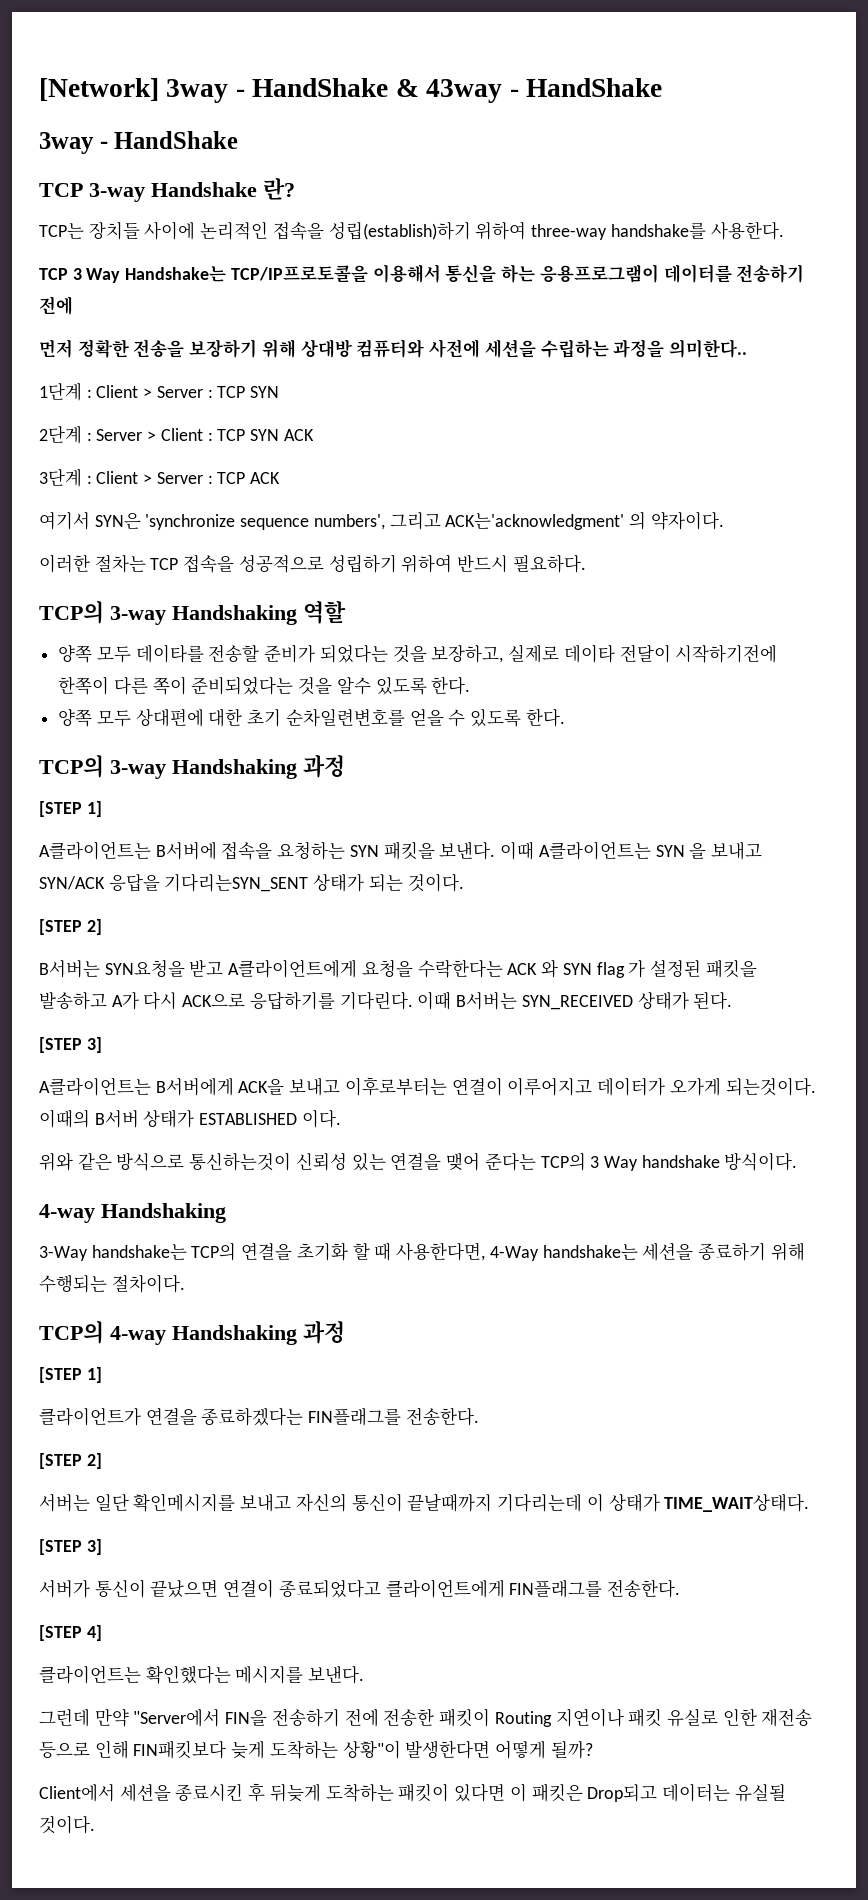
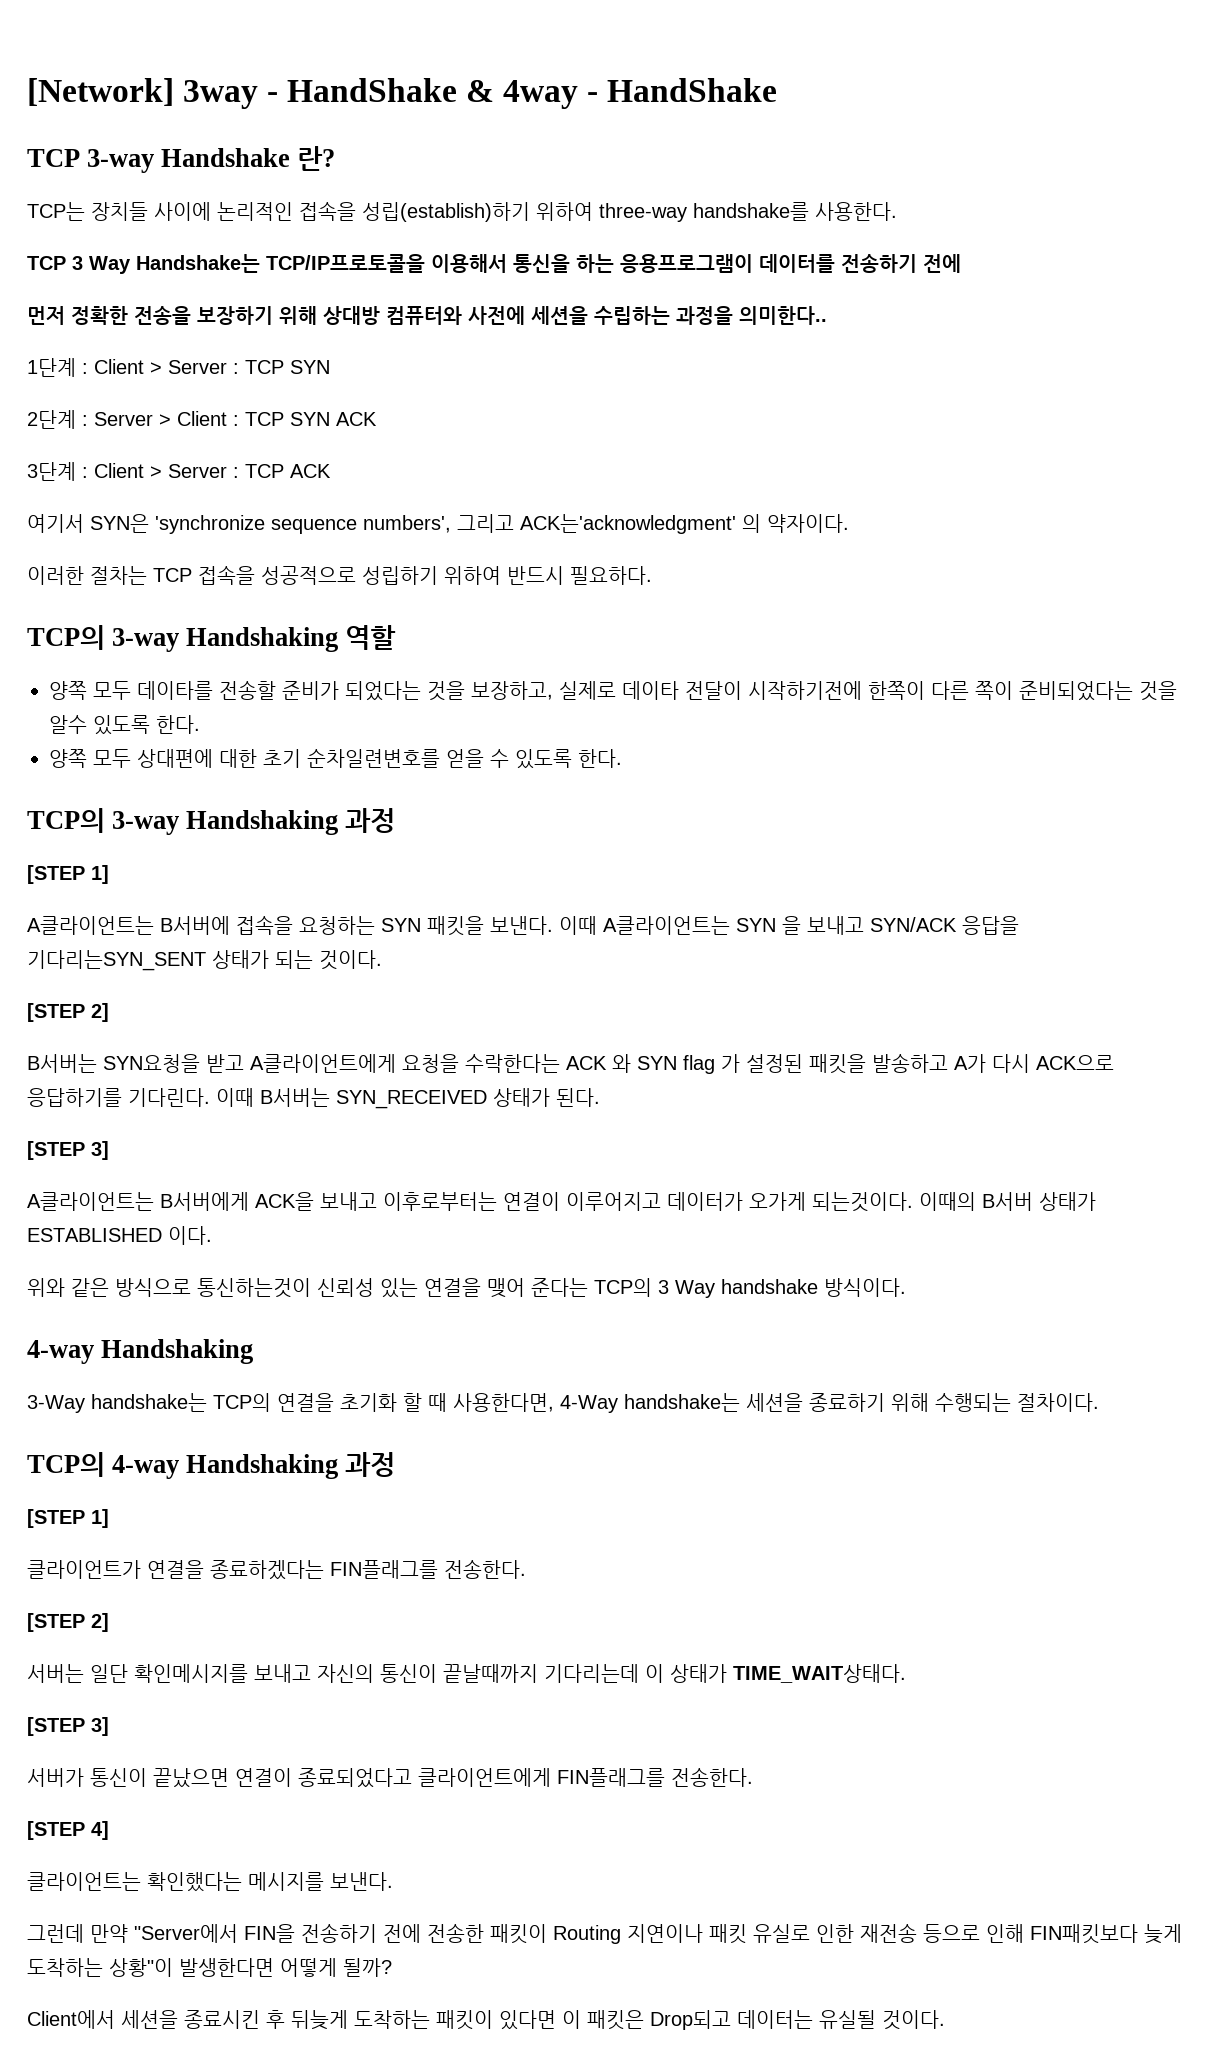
- [Network] 3way - HandShake & 43way - HandShake
- 3way - HandShake
+ [Network] 3way - HandShake & 4way - HandShake

